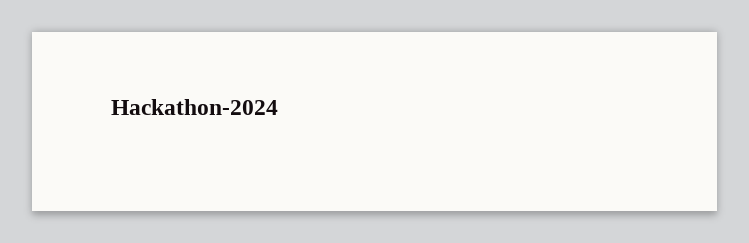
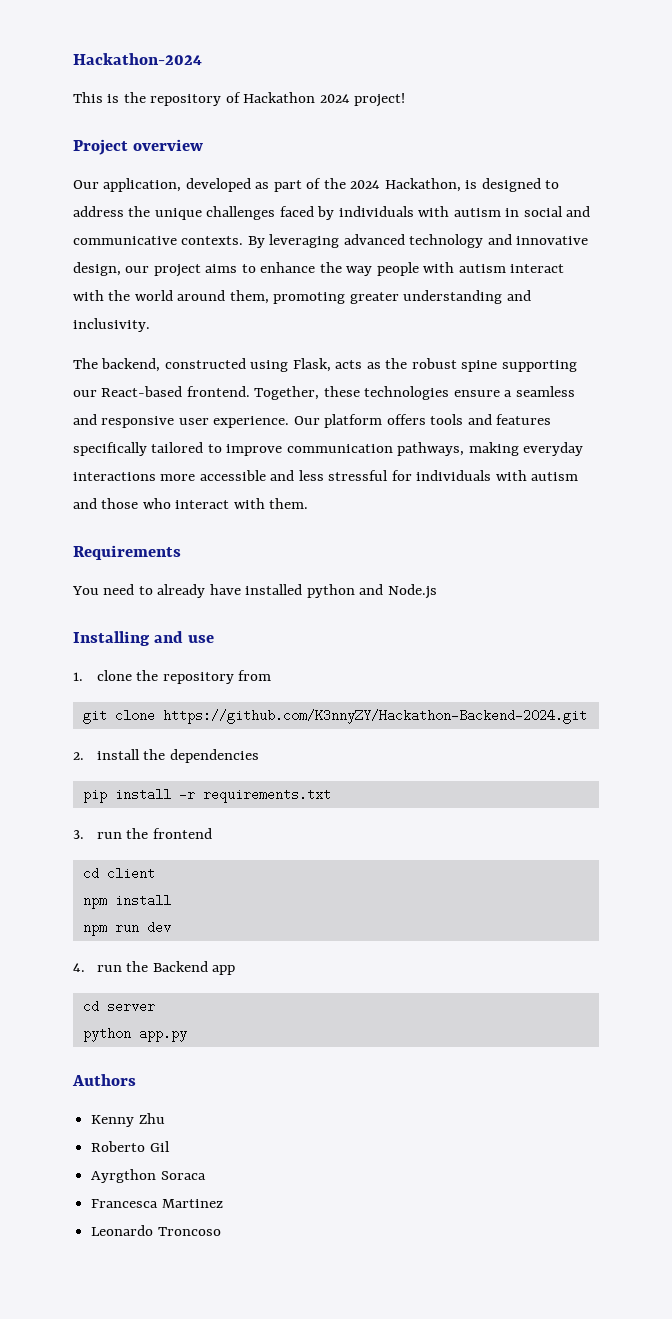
+ This is the repository of Hackathon 2024 project!
+ Project overview
+ Our application, developed as part of the 2024 Hackathon, is designed to address the unique challenges faced by individuals with autism in social and communicative contexts. By leveraging advanced technology and innovative design, our project aims to enhance the way people with autism interact with the world around them, promoting greater understanding and inclusivity.
+ The backend, constructed using Flask, acts as the robust spine supporting our React-based frontend. Together, these technologies ensure a seamless and responsive user experience. Our platform offers tools and features specifically tailored to improve communication pathways, making everyday interactions more accessible and less stressful for individuals with autism and those who interact with them.
+ Requirements
+ You need to already have installed python and Node.js
+ Installing and use
+ 1. clone the repository from
+ git clone https://github.com/K3nnyZY/Hackathon-Backend-2024.git
+ 2. install the dependencies
+ pip install -r requirements.txt
+ 3. run the frontend
+ cd client
+ npm install
+ npm run dev
+ 4. run the Backend app
+ cd server
+ python app.py
+ Authors
+ Kenny Zhu
+ Roberto Gil
+ Ayrgthon Soraca
+ Francesca Martinez
+ Leonardo Troncoso

